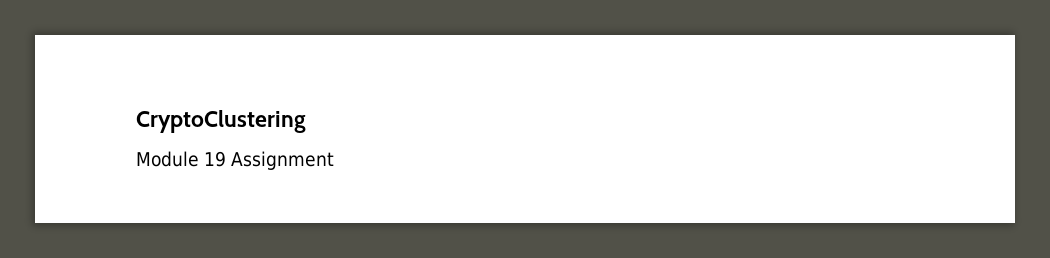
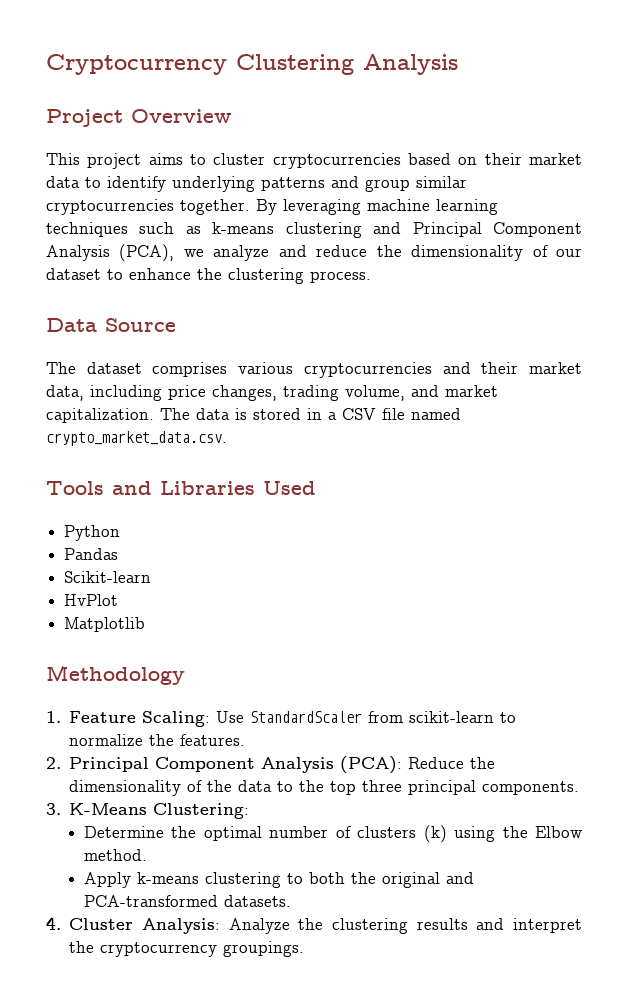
- CryptoClustering
- Module 19 Assignment
+ Cryptocurrency Clustering Analysis
+ Project Overview
+ This project aims to cluster cryptocurrencies based on their market data to identify underlying patterns and group similar cryptocurrencies together. By leveraging machine learning techniques such as k-means clustering and Principal Component Analysis (PCA), we analyze and reduce the dimensionality of our dataset to enhance the clustering process.
+ Data Source
+ The dataset comprises various cryptocurrencies and their market data, including price changes, trading volume, and market capitalization. The data is stored in a CSV file named crypto_market_data.csv.
+ Tools and Libraries Used
+ Python
+ Pandas
+ Scikit-learn
+ HvPlot
+ Matplotlib
+ Methodology
+ 1. Feature Scaling: Use StandardScaler from scikit-learn to normalize the features.
+ 2. Principal Component Analysis (PCA): Reduce the dimensionality of the data to the top three principal components.
+ 3. K-Means Clustering:
+ Determine the optimal number of clusters (k) using the Elbow method.
+ Apply k-means clustering to both the original and PCA-transformed datasets.
+ 4. Cluster Analysis: Analyze the clustering results and interpret the cryptocurrency groupings.

